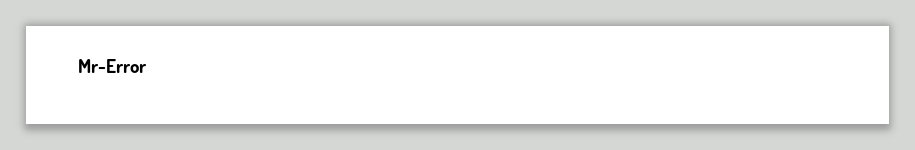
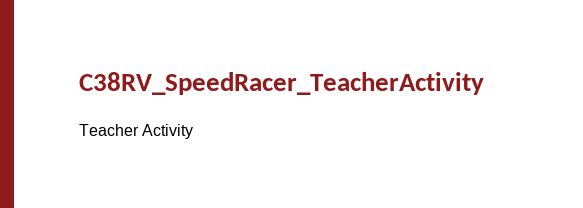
- Mr-Error
+ C38RV_SpeedRacer_TeacherActivity
+ Teacher Activity

